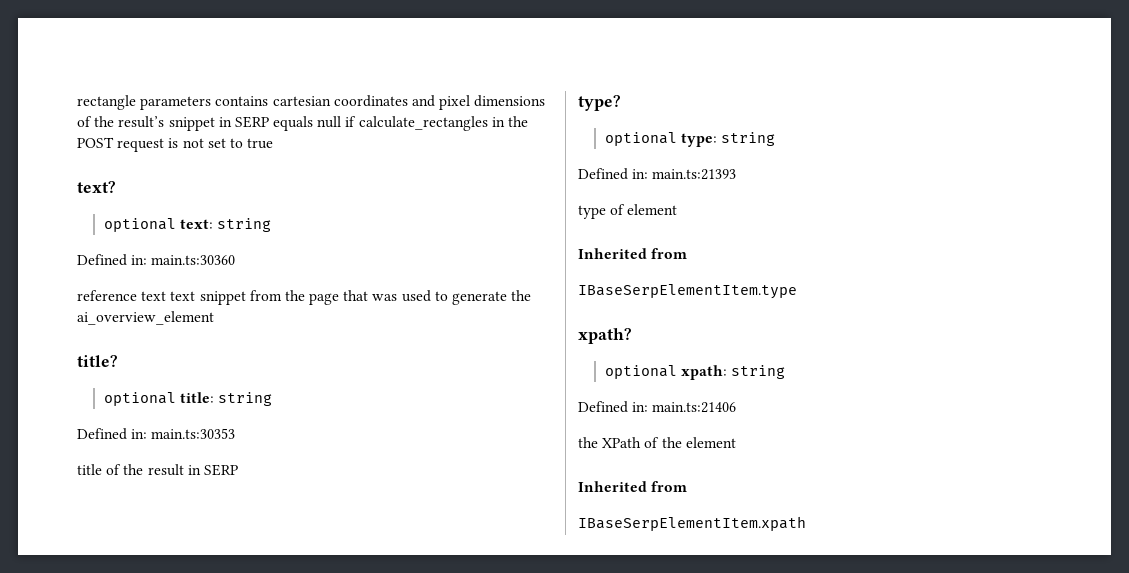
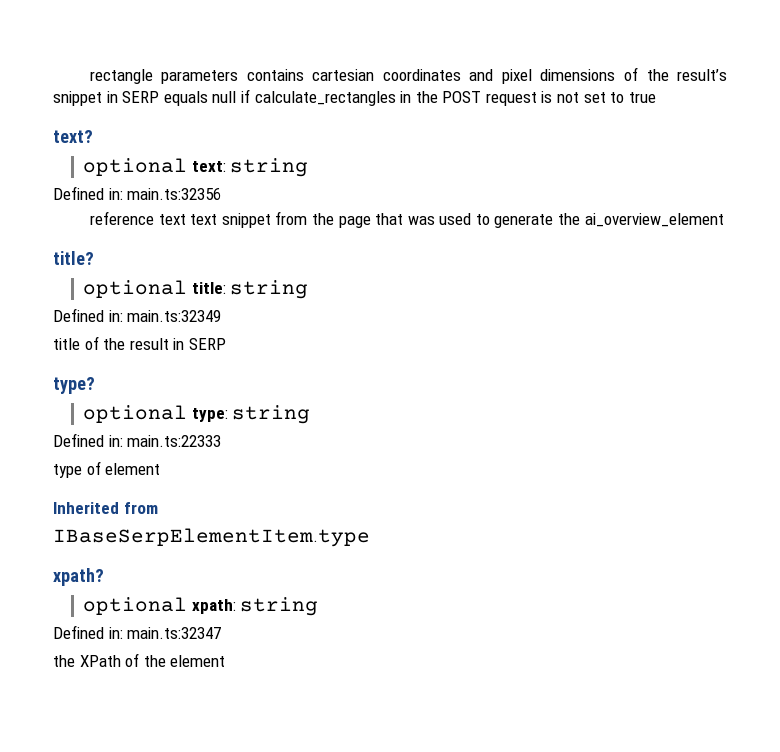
- Defined in: main.ts:30360
+ Defined in: main.ts:32356
- Defined in: main.ts:30353
+ Defined in: main.ts:32349
- Defined in: main.ts:21393
+ Defined in: main.ts:22333
- Defined in: main.ts:21406
+ Defined in: main.ts:32347
  the XPath of the element
- Inherited from
- IBaseSerpElementItem.xpath

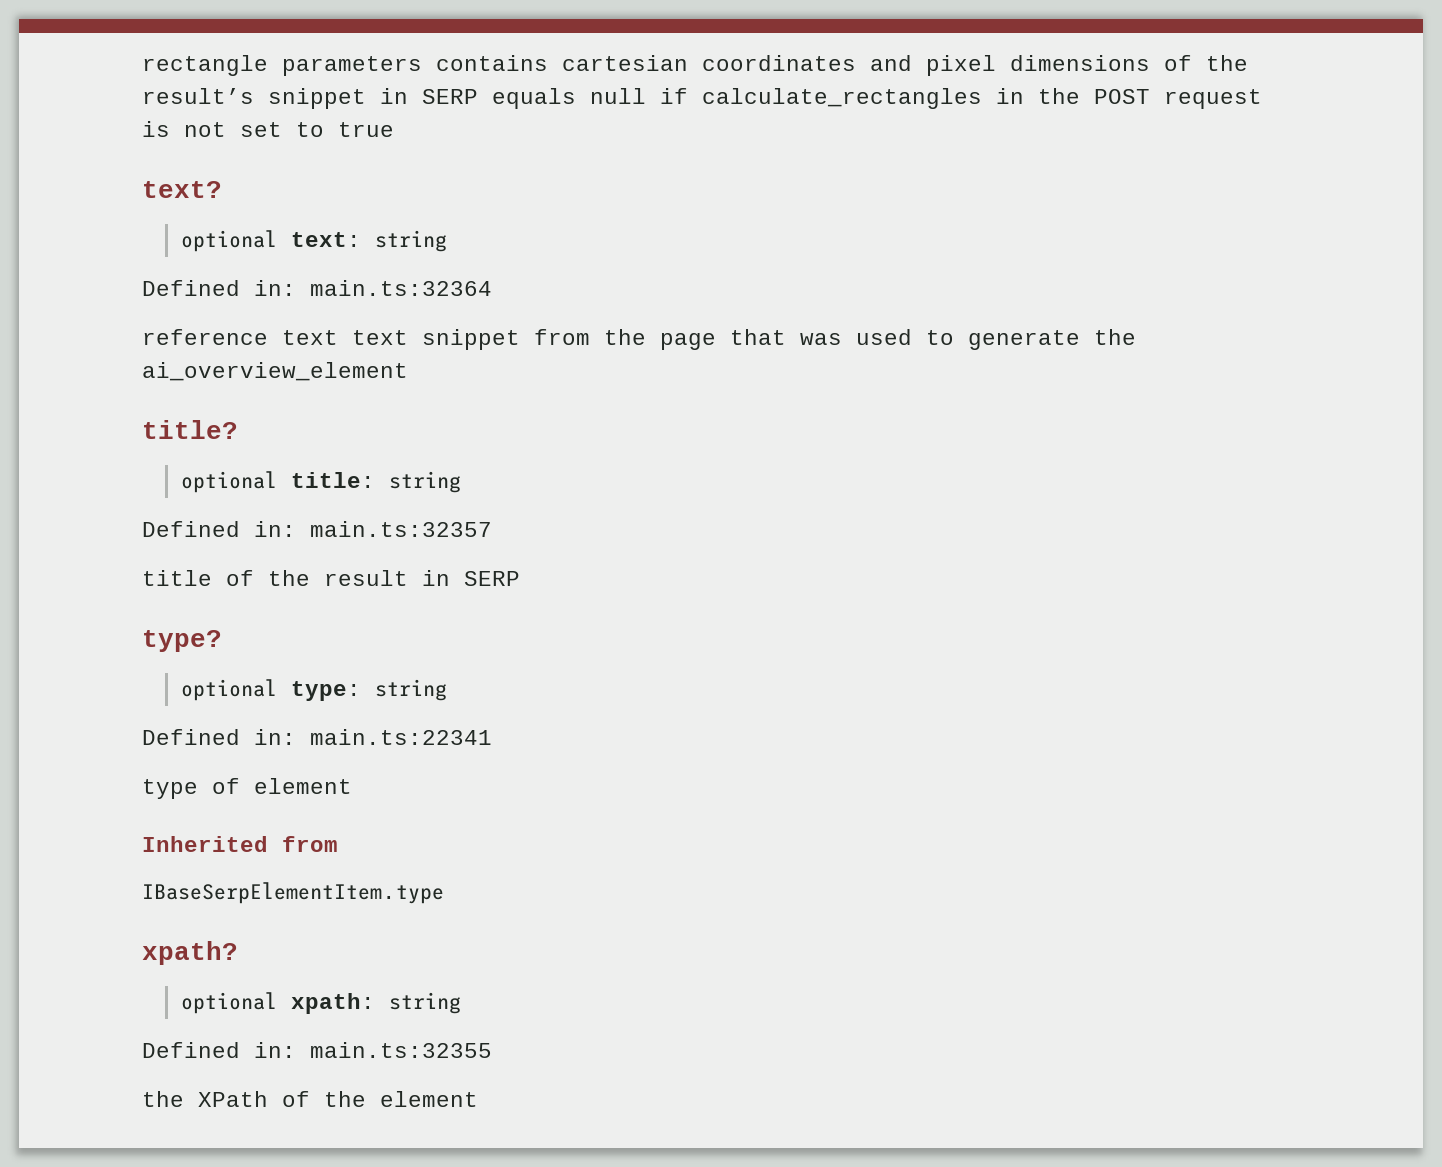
- Defined in: main.ts:32356
+ Defined in: main.ts:32364
- Defined in: main.ts:32349
+ Defined in: main.ts:32357
- Defined in: main.ts:22333
+ Defined in: main.ts:22341
- Defined in: main.ts:32347
+ Defined in: main.ts:32355

